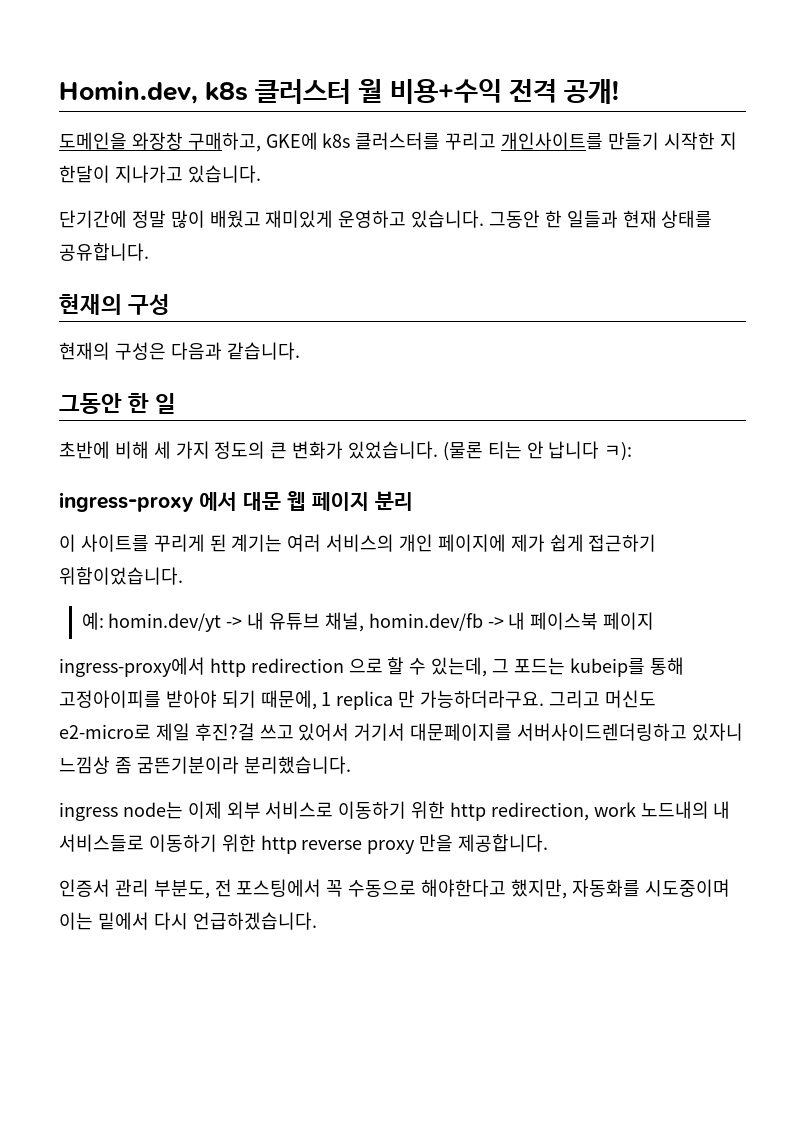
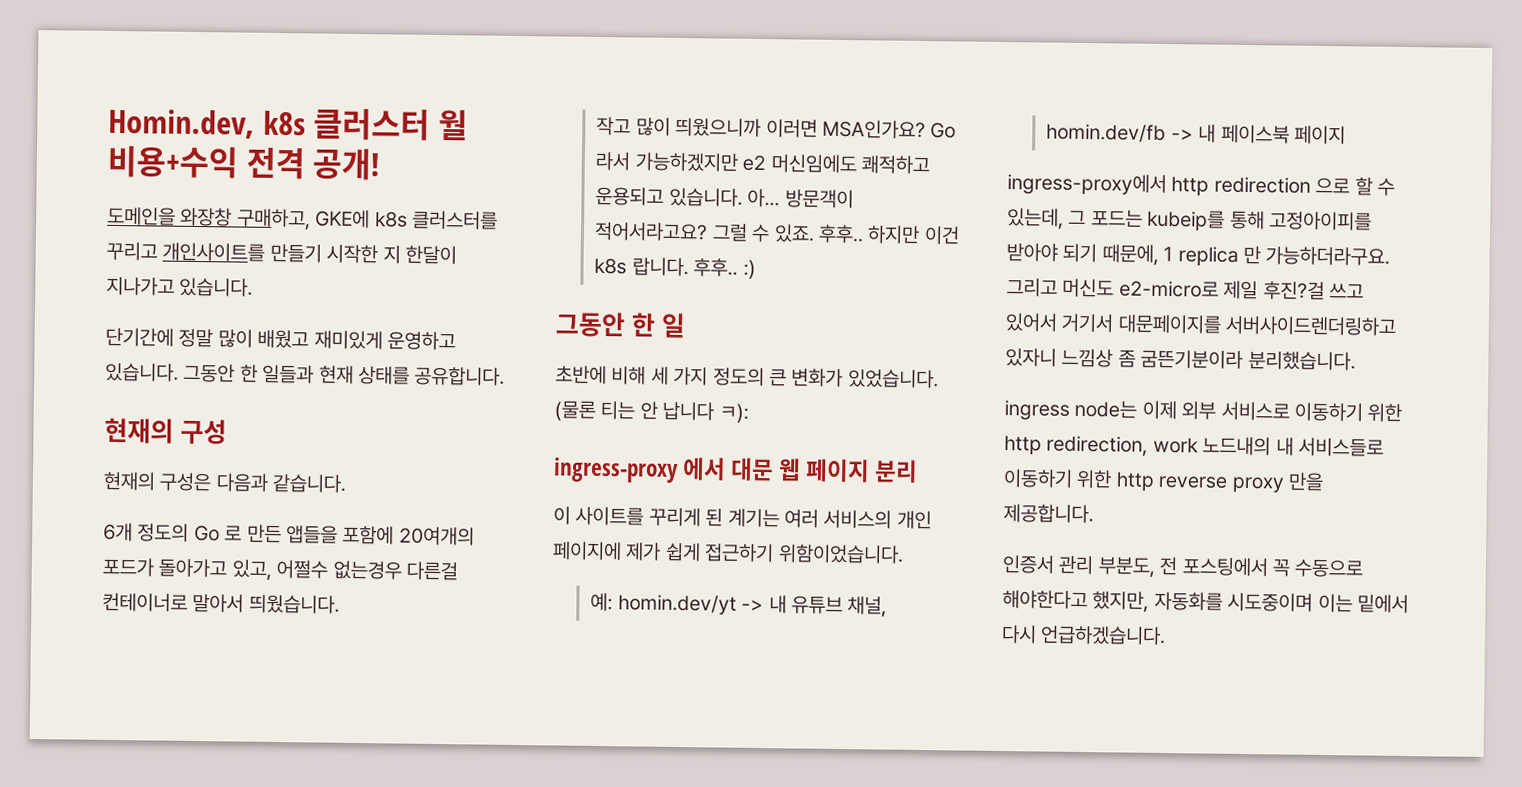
+ 6개 정도의 Go 로 만든 앱들을 포함에 20여개의 포드가 돌아가고 있고, 어쩔수 없는경우 다른걸 컨테이너로 말아서 띄웠습니다.
+ 작고 많이 띄웠으니까 이러면 MSA인가요? Go 라서 가능하겠지만 e2 머신임에도 쾌적하고 운용되고 있습니다. 아... 방문객이 적어서라고요? 그럴 수 있죠. 후후.. 하지만 이건 k8s 랍니다. 후후.. :)

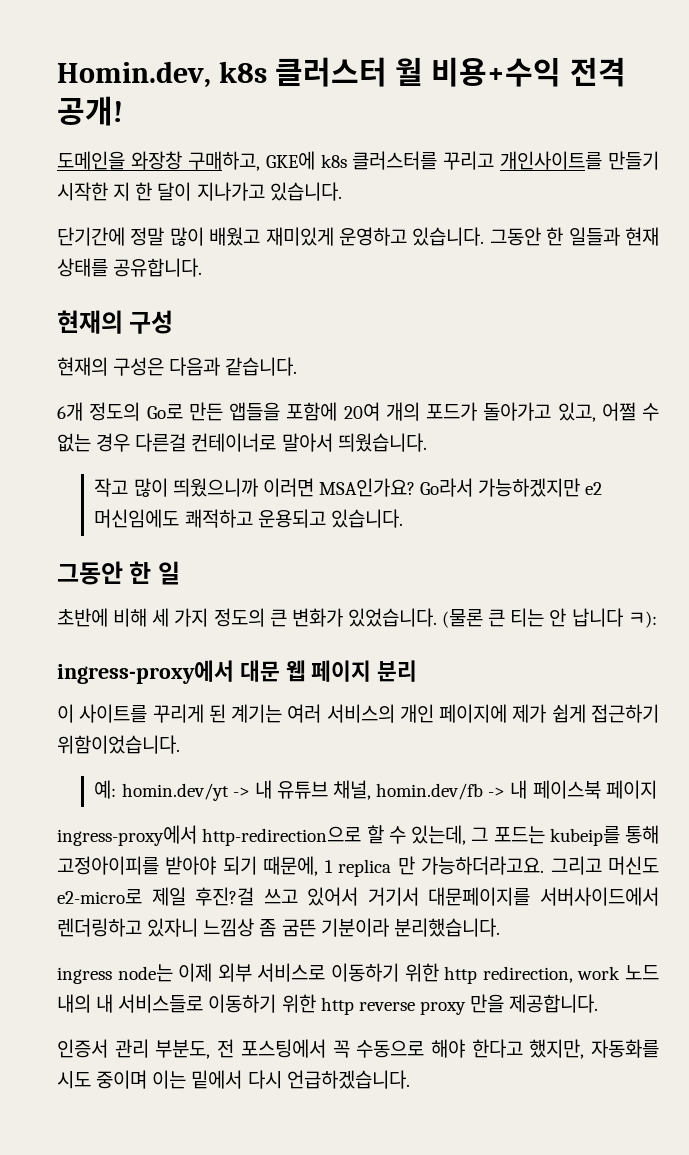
- 도메인을 와장창 구매하고, GKE에 k8s 클러스터를 꾸리고 개인사이트를 만들기 시작한 지 한달이 지나가고 있습니다.
+ 도메인을 와장창 구매하고, GKE에 k8s 클러스터를 꾸리고 개인사이트를 만들기 시작한 지 한 달이 지나가고 있습니다.
- 6개 정도의 Go 로 만든 앱들을 포함에 20여개의 포드가 돌아가고 있고, 어쩔수 없는경우 다른걸 컨테이너로 말아서 띄웠습니다.
+ 6개 정도의 Go로 만든 앱들을 포함에 20여 개의 포드가 돌아가고 있고, 어쩔 수 없는 경우 다른걸 컨테이너로 말아서 띄웠습니다.
- Go 라서 가능하겠지만 e2 머신임에도 쾌적하고 운용되고 있습니다. 아... 방문객이 적어서라고요? 그럴 수 있죠. 후후.. 하지만 이건 k8s 랍니다. 후후.. :)
+ Go라서 가능하겠지만 e2 머신임에도 쾌적하고 운용되고 있습니다.
- (물론 티는 안 납니다 ㅋ):
+ (물론 큰 티는 안 납니다 ㅋ):
- ingress-proxy 에서 대문 웹 페이지 분리
+ ingress-proxy에서 대문 웹 페이지 분리
- ingress-proxy에서 http redirection 으로 할 수 있는데, 그 포드는 kubeip를 통해 고정아이피를 받아야 되기 때문에, 1 replica 만 가능하더라구요.
+ ingress-proxy에서 http-redirection으로 할 수 있는데, 그 포드는 kubeip를 통해 고정아이피를 받아야 되기 때문에, 1 replica 만 가능하더라고요.
- 그리고 머신도 e2-micro로 제일 후진?걸 쓰고 있어서 거기서 대문페이지를 서버사이드렌더링하고 있자니 느낌상 좀 굼뜬기분이라 분리했습니다.
+ 그리고 머신도 e2-micro로 제일 후진?걸 쓰고 있어서 거기서 대문페이지를 서버사이드에서 렌더링하고 있자니 느낌상 좀 굼뜬 기분이라 분리했습니다.
- ingress node는 이제 외부 서비스로 이동하기 위한 http redirection, work 노드내의 내 서비스들로 이동하기 위한 http reverse proxy 만을 제공합니다.
+ ingress node는 이제 외부 서비스로 이동하기 위한 http redirection, work 노드 내의 내 서비스들로 이동하기 위한 http reverse proxy 만을 제공합니다.
- 인증서 관리 부분도, 전 포스팅에서 꼭 수동으로 해야한다고 했지만, 자동화를 시도중이며 이는 밑에서 다시 언급하겠습니다.
+ 인증서 관리 부분도, 전 포스팅에서 꼭 수동으로 해야 한다고 했지만, 자동화를 시도 중이며 이는 밑에서 다시 언급하겠습니다.

